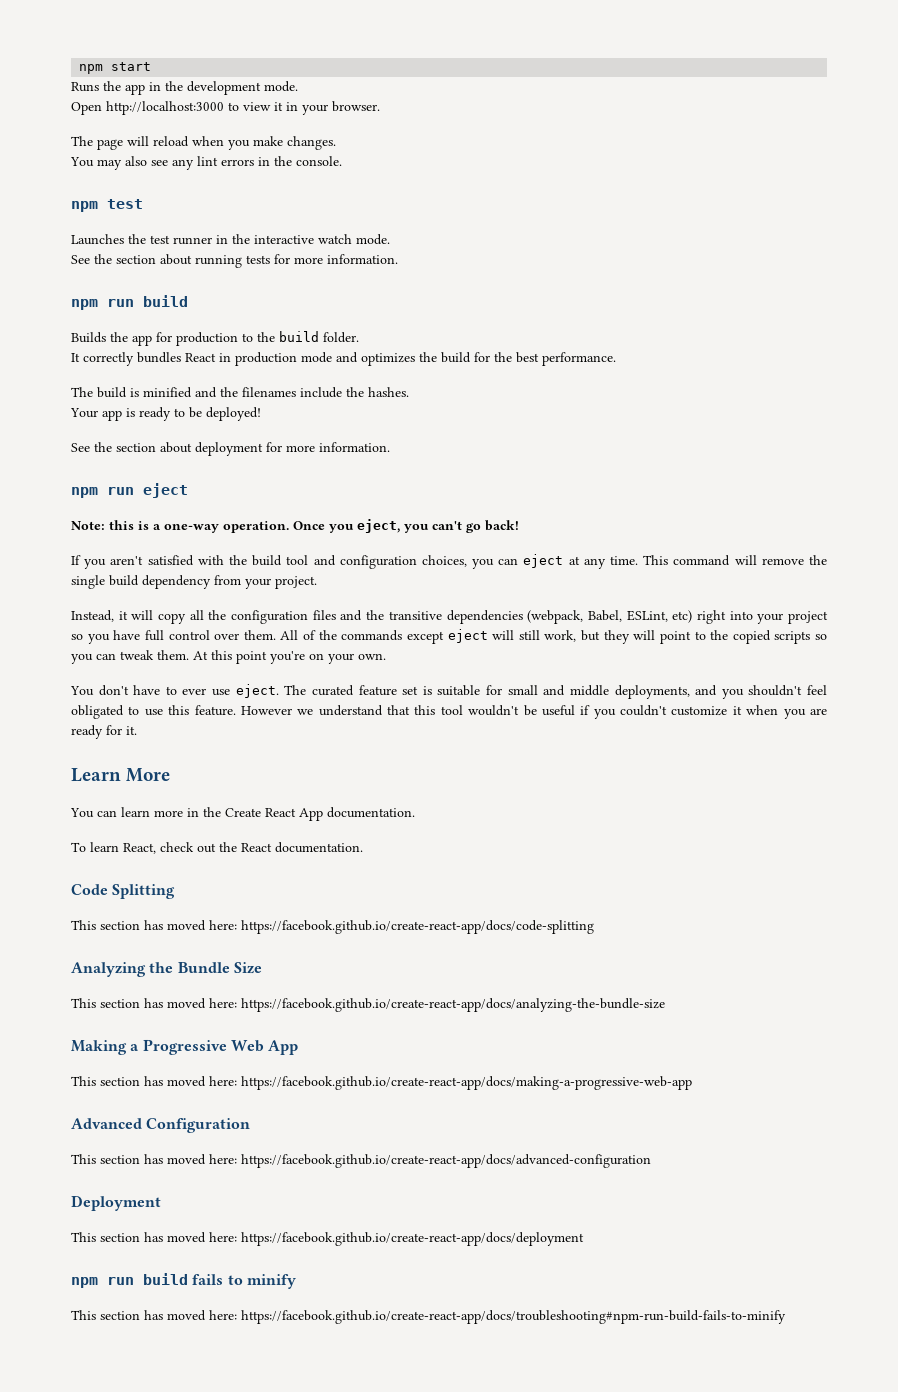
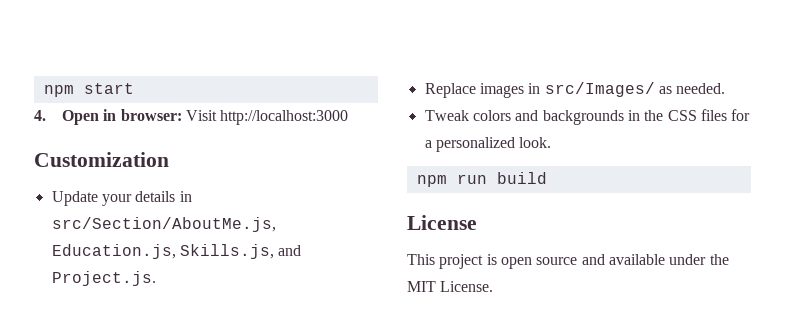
- Runs the app in the development mode.
- Open http://localhost:3000 to view it in your browser.
- The page will reload when you make changes.
- You may also see any lint errors in the console.
- npm test
- Launches the test runner in the interactive watch mode.
- See the section about running tests for more information.
+ 4. Open in browser: Visit http://localhost:3000
+ Customization
+ Update your details in src/Section/AboutMe.js, Education.js, Skills.js, and Project.js.
+ Replace images in src/Images/ as needed.
+ Tweak colors and backgrounds in the CSS files for a personalized look.
  npm run build
- Builds the app for production to the build folder.
- It correctly bundles React in production mode and optimizes the build for the best performance.
- The build is minified and the filenames include the hashes.
- Your app is ready to be deployed!
- See the section about deployment for more information.
- npm run eject
- Note: this is a one-way operation. Once you eject, you can't go back!
- If you aren't satisfied with the build tool and configuration choices, you can eject at any time. This command will remove the single build dependency from your project.
- Instead, it will copy all the configuration files and the transitive dependencies (webpack, Babel, ESLint, etc) right into your project so you have full control over them. All of the commands except eject will still work, but they will point to the copied scripts so you can tweak them. At this point you're on your own.
- You don't have to ever use eject. The curated feature set is suitable for small and middle deployments, and you shouldn't feel obligated to use this feature. However we understand that this tool wouldn't be useful if you couldn't customize it when you are ready for it.
- Learn More
- You can learn more in the Create React App documentation.
- To learn React, check out the React documentation.
- Code Splitting
- This section has moved here: https://facebook.github.io/create-react-app/docs/code-splitting
- Analyzing the Bundle Size
- This section has moved here: https://facebook.github.io/create-react-app/docs/analyzing-the-bundle-size
- Making a Progressive Web App
- This section has moved here: https://facebook.github.io/create-react-app/docs/making-a-progressive-web-app
- Advanced Configuration
- This section has moved here: https://facebook.github.io/create-react-app/docs/advanced-configuration
- Deployment
- This section has moved here: https://facebook.github.io/create-react-app/docs/deployment
- npm run build fails to minify
- This section has moved here: https://facebook.github.io/create-react-app/docs/troubleshooting#npm-run-build-fails-to-minify
+ License
+ This project is open source and available under the MIT License.

